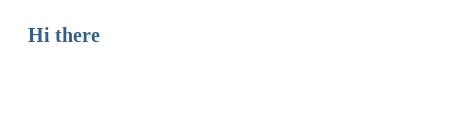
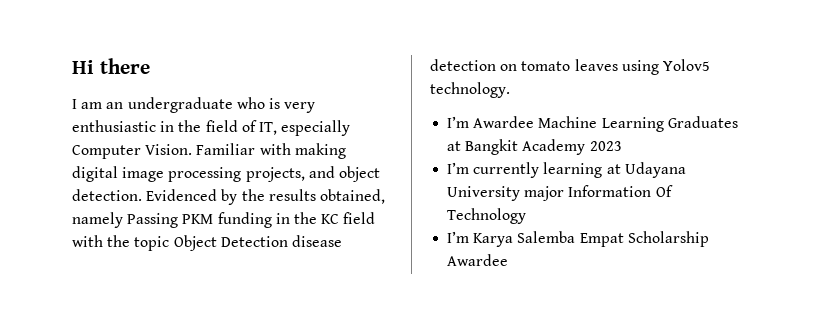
+ I am an undergraduate who is very enthusiastic in the field of IT, especially Computer Vision. Familiar with making digital image processing projects, and object detection. Evidenced by the results obtained, namely Passing PKM funding in the KC field with the topic Object Detection disease detection on tomato leaves using Yolov5 technology.
+ I’m Awardee Machine Learning Graduates at Bangkit Academy 2023
+ I’m currently learning at Udayana University major Information Of Technology
+ I’m Karya Salemba Empat Scholarship Awardee

